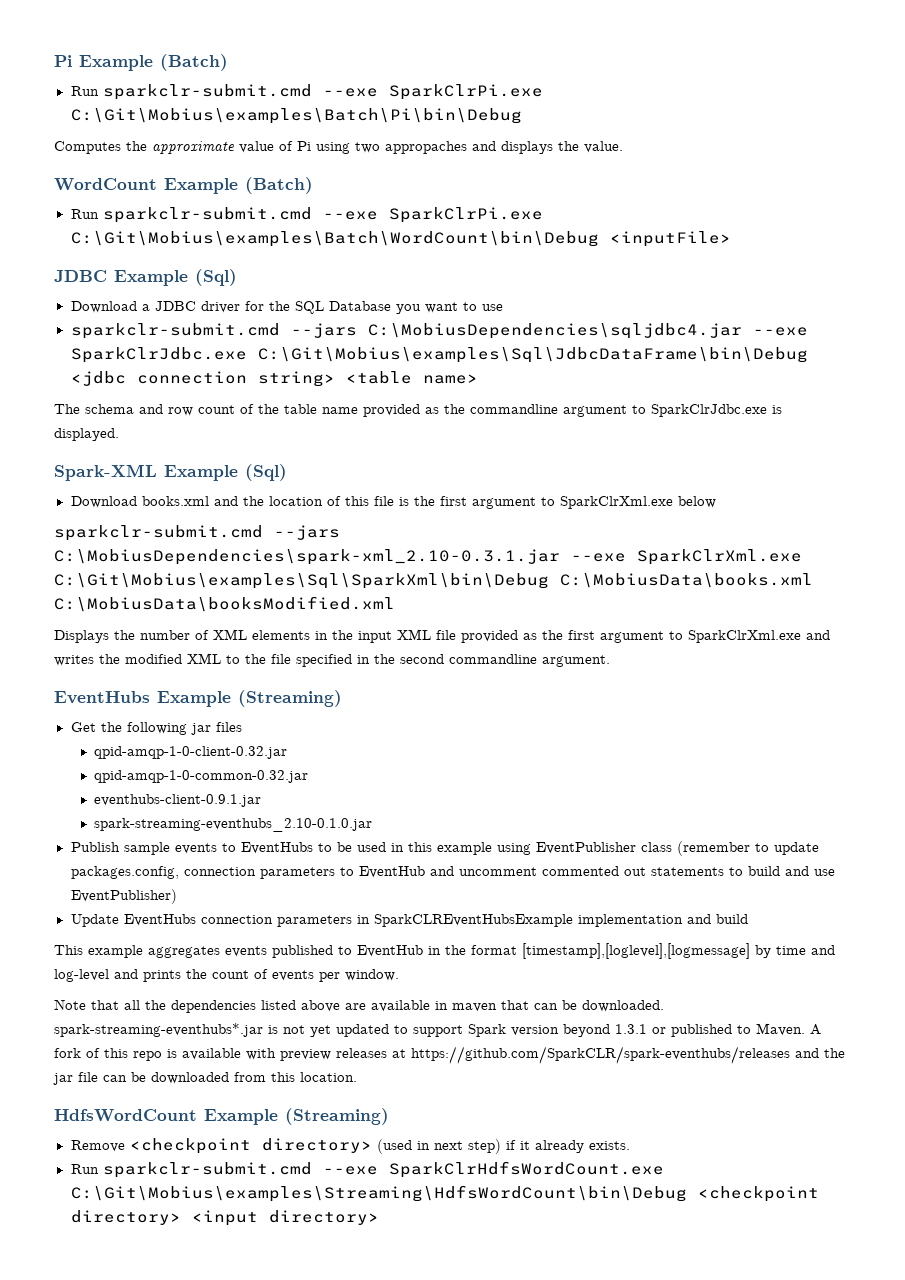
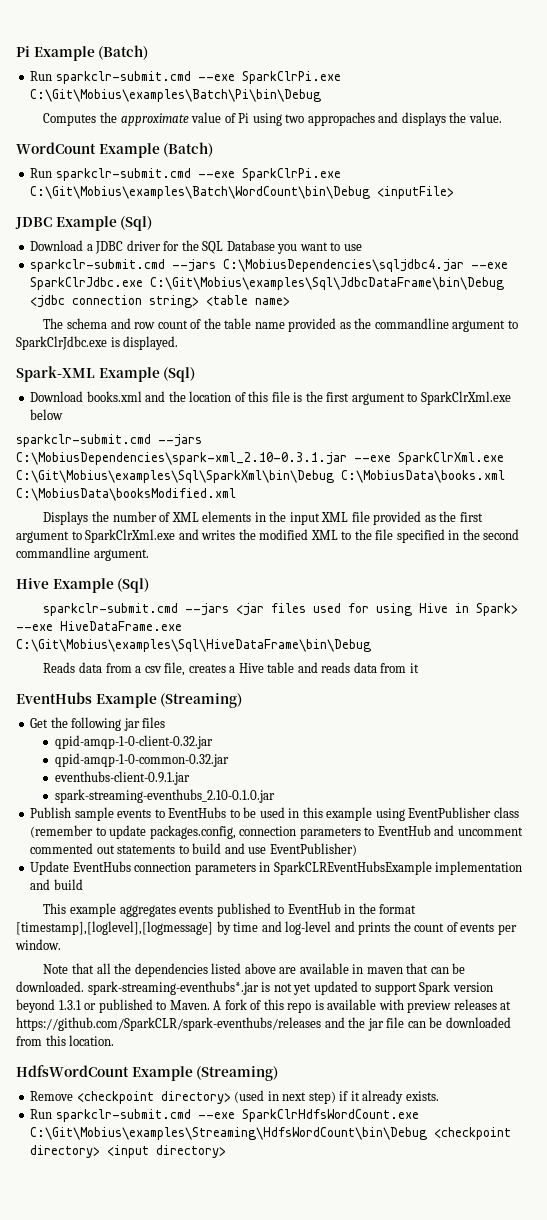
+ Hive Example (Sql)
+ sparkclr-submit.cmd --jars <jar files used for using Hive in Spark> --exe HiveDataFrame.exe C:\Git\Mobius\examples\Sql\HiveDataFrame\bin\Debug
+ Reads data from a csv file, creates a Hive table and reads data from it

